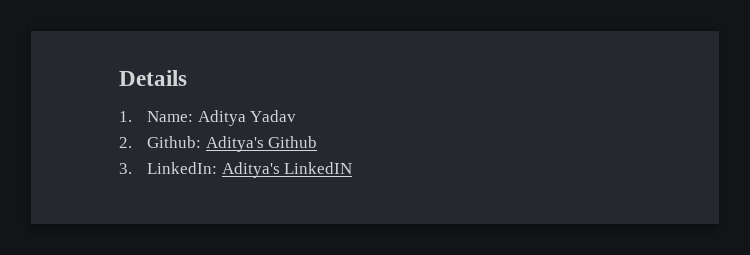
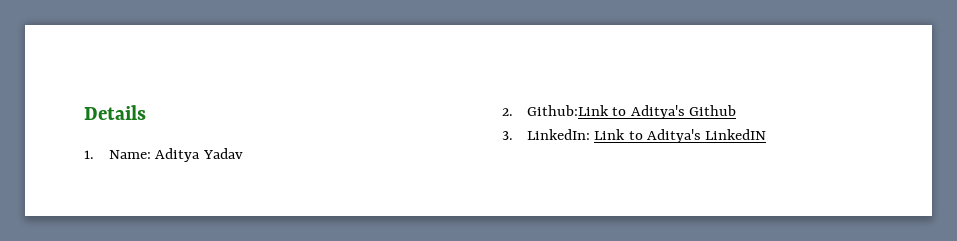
- 2. Github: Aditya's Github
+ 2. Github:Link to Aditya's Github
- 3. LinkedIn: Aditya's LinkedIN
+ 3. LinkedIn: Link to Aditya's LinkedIN

